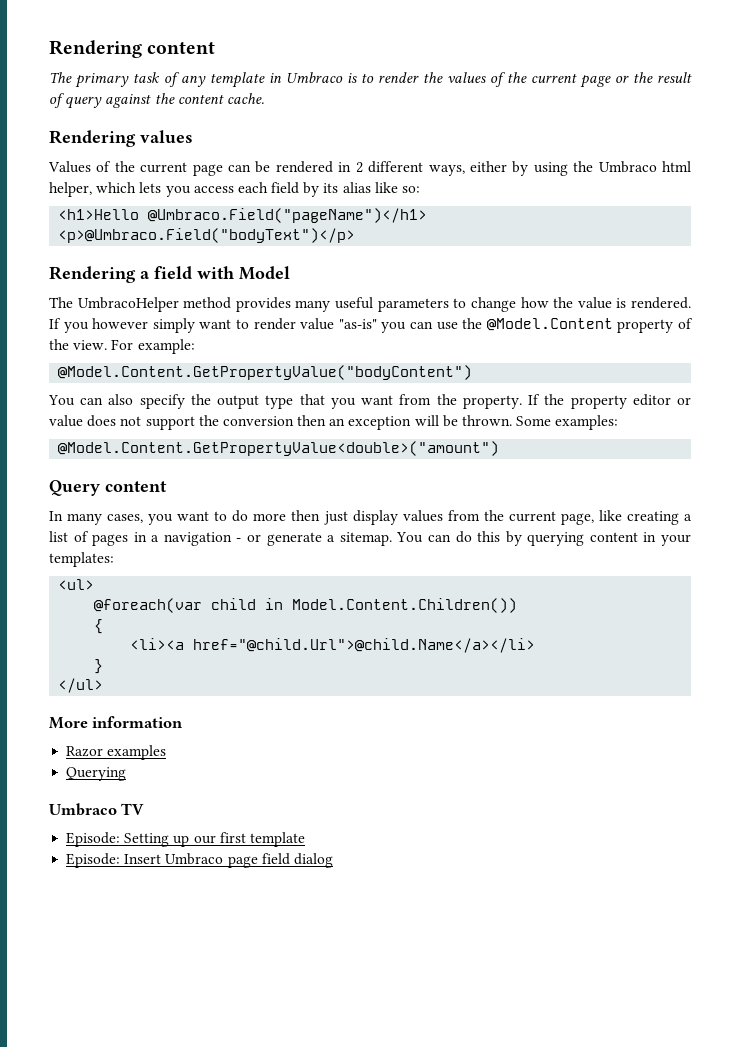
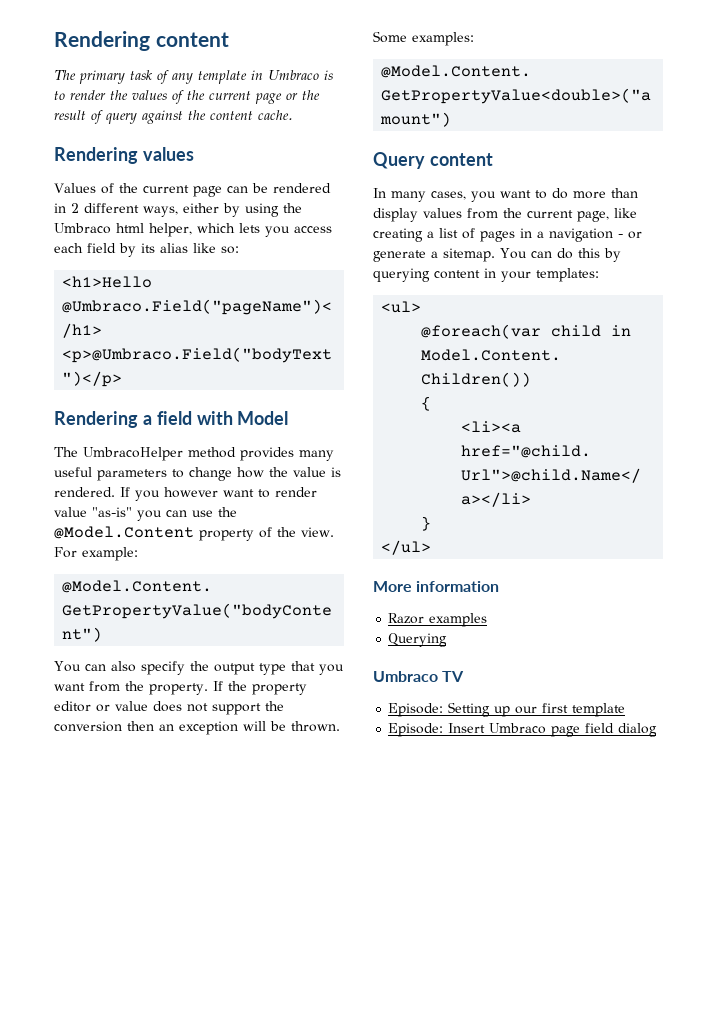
- If you however simply want to render value "as-is" you can use the @Model.Content property of the view.
+ If you however want to render value "as-is" you can use the @Model.Content property of the view.
- In many cases, you want to do more then just display values from the current page, like creating a list of pages in a navigation - or generate a sitemap.
+ In many cases, you want to do more than display values from the current page, like creating a list of pages in a navigation - or generate a sitemap.

